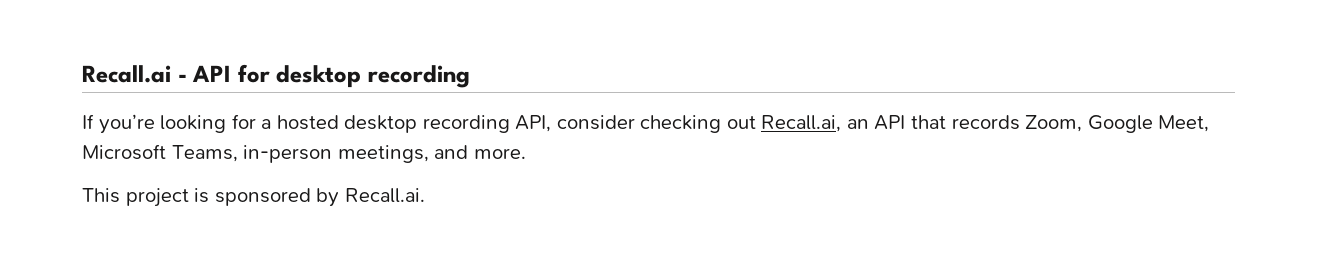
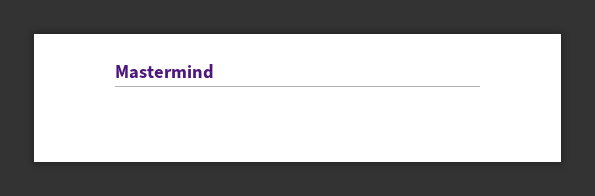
- Recall.ai - API for desktop recording
- If you’re looking for a hosted desktop recording API, consider checking out Recall.ai, an API that records Zoom, Google Meet, Microsoft Teams, in-person meetings, and more.
- This project is sponsored by Recall.ai.
+ Mastermind

